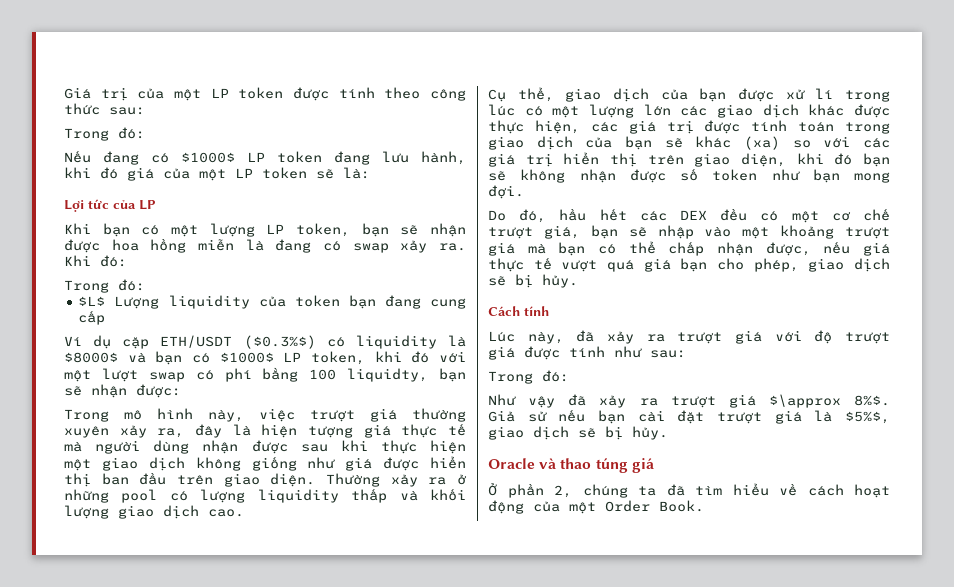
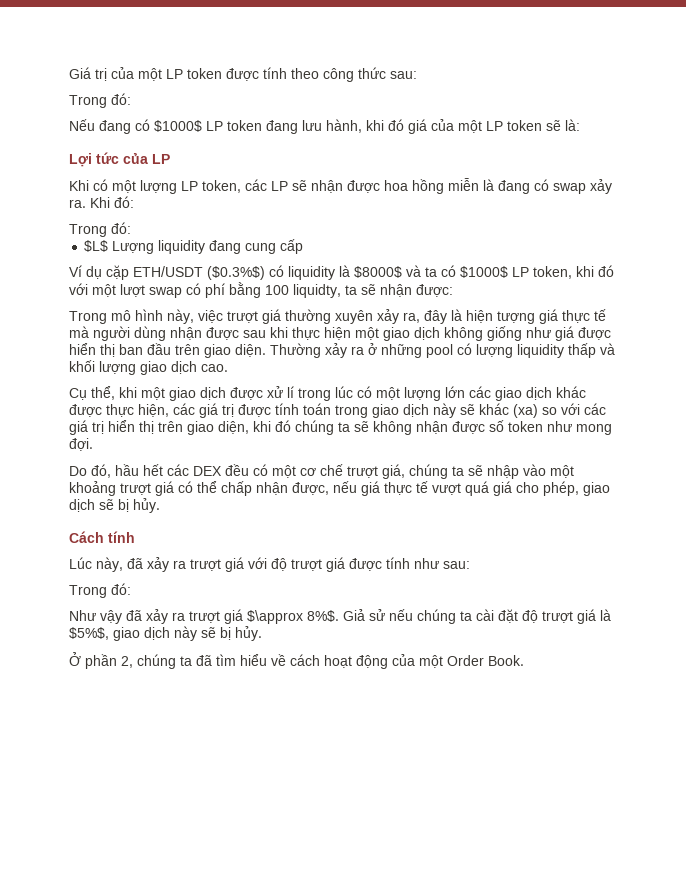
- Khi bạn có một lượng LP token, bạn sẽ nhận được hoa hồng miễn là đang có swap xảy ra.
+ Khi có một lượng LP token, các LP sẽ nhận được hoa hồng miễn là đang có swap xảy ra.
- $L$ Lượng liquidity của token bạn đang cung cấp
+ $L$ Lượng liquidity đang cung cấp
- Ví dụ cặp ETH/USDT ($0.3%$) có liquidity là $8000$ và bạn có $1000$ LP token, khi đó với một lượt swap có phí bằng 100 liquidty, bạn sẽ nhận được:
+ Ví dụ cặp ETH/USDT ($0.3%$) có liquidity là $8000$ và ta có $1000$ LP token, khi đó với một lượt swap có phí bằng 100 liquidty, ta sẽ nhận được:
- Cụ thể, giao dịch của bạn được xử lí trong lúc có một lượng lớn các giao dịch khác được thực hiện, các giá trị được tính toán trong giao dịch của bạn sẽ khác (xa) so với các giá trị hiển thị trên giao diện, khi đó bạn sẽ không nhận được số token như bạn mong đợi.
+ Cụ thể, khi một giao dịch được xử lí trong lúc có một lượng lớn các giao dịch khác được thực hiện, các giá trị được tính toán trong giao dịch này sẽ khác (xa) so với các giá trị hiển thị trên giao diện, khi đó chúng ta sẽ không nhận được số token như mong đợi.
- Do đó, hầu hết các DEX đều có một cơ chế trượt giá, bạn sẽ nhập vào một khoảng trượt giá mà bạn có thể chấp nhận được, nếu giá thực tế vượt quá giá bạn cho phép, giao dịch sẽ bị hủy.
+ Do đó, hầu hết các DEX đều có một cơ chế trượt giá, chúng ta sẽ nhập vào một khoảng trượt giá có thể chấp nhận được, nếu giá thực tế vượt quá giá cho phép, giao dịch sẽ bị hủy.
- Giả sử nếu bạn cài đặt trượt giá là $5%$, giao dịch sẽ bị hủy.
- Oracle và thao túng giá
+ Giả sử nếu chúng ta cài đặt độ trượt giá là $5%$, giao dịch này sẽ bị hủy.

